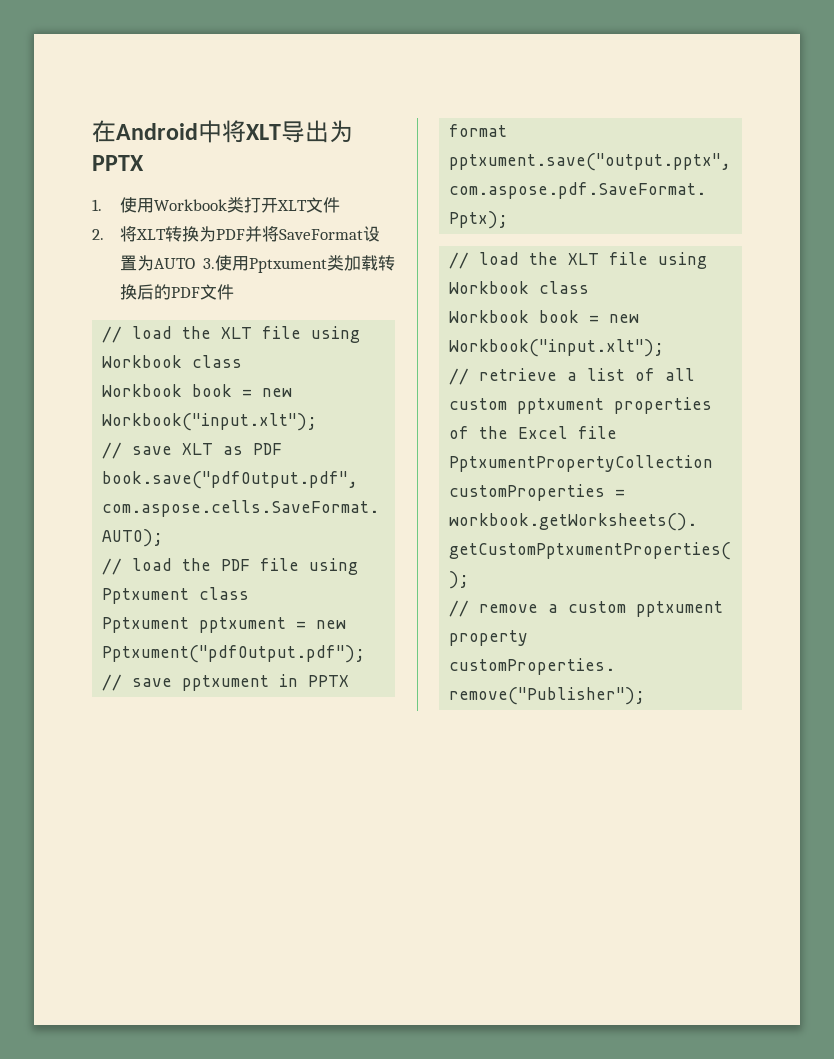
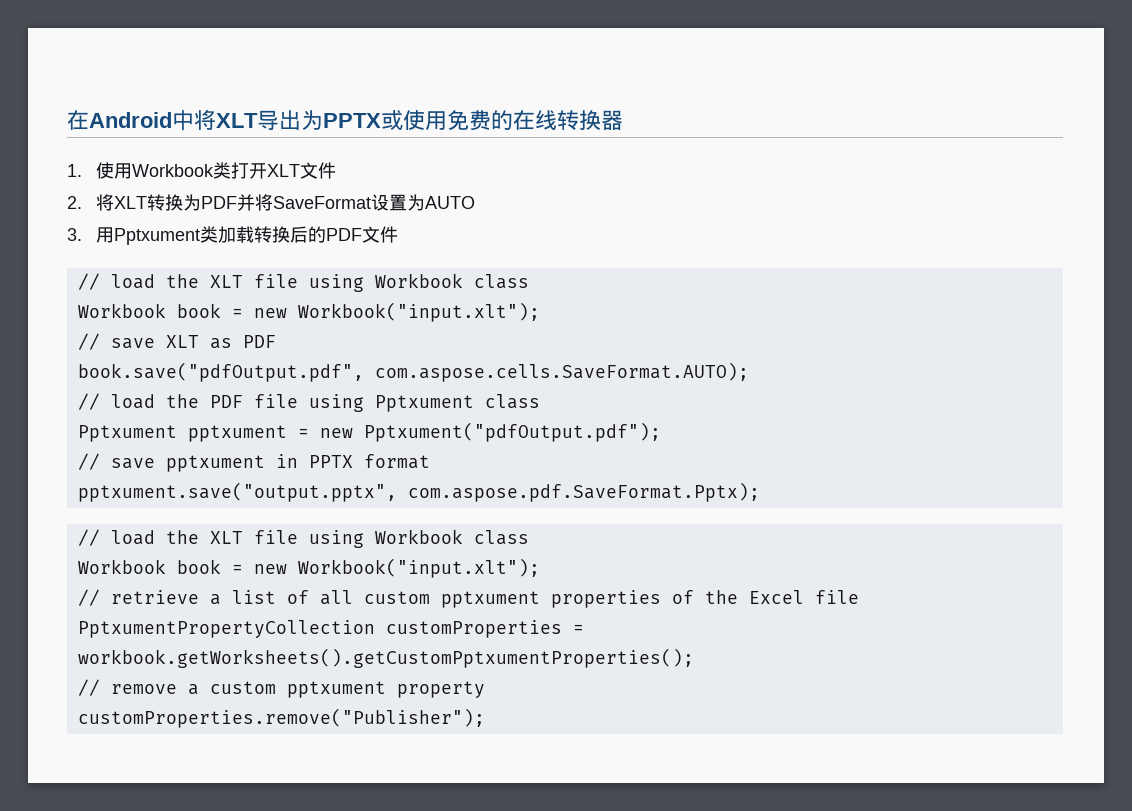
- 在Android中将XLT导出为PPTX
+ 在Android中将XLT导出为PPTX或使用免费的在线转换器
- 2.将XLT转换为PDF并将SaveFormat设置为AUTO 3.使用Pptxument类加载转换后的PDF文件
+ 2.将XLT转换为PDF并将SaveFormat设置为AUTO
+ 3.用Pptxument类加载转换后的PDF文件

